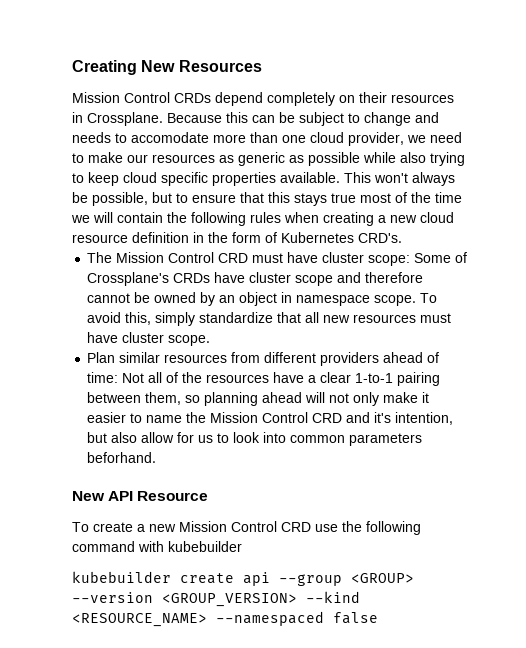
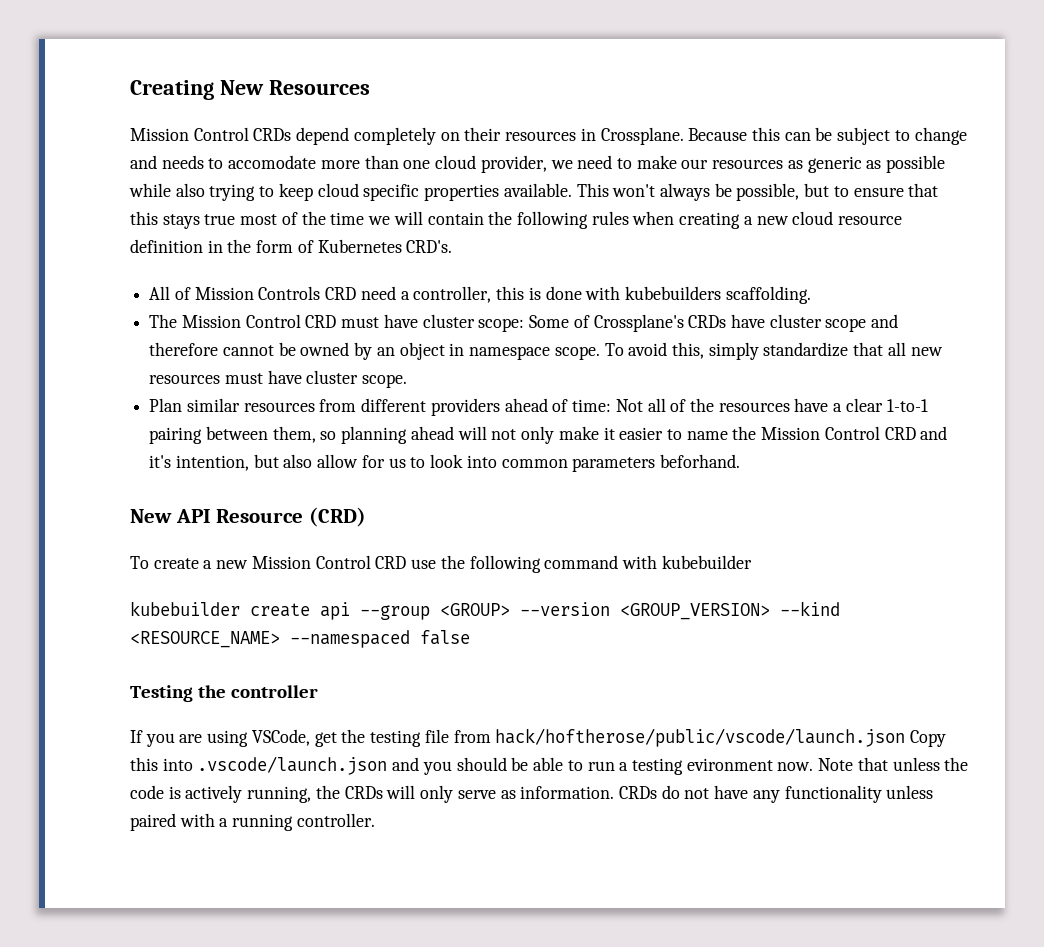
+ All of Mission Controls CRD need a controller, this is done with kubebuilders scaffolding.
- New API Resource
+ New API Resource (CRD)
+ Testing the controller
+ If you are using VSCode, get the testing file from hack/hoftherose/public/vscode/launch.json Copy this into .vscode/launch.json and you should be able to run a testing evironment now. Note that unless the code is actively running, the CRDs will only serve as information. CRDs do not have any functionality unless paired with a running controller.

